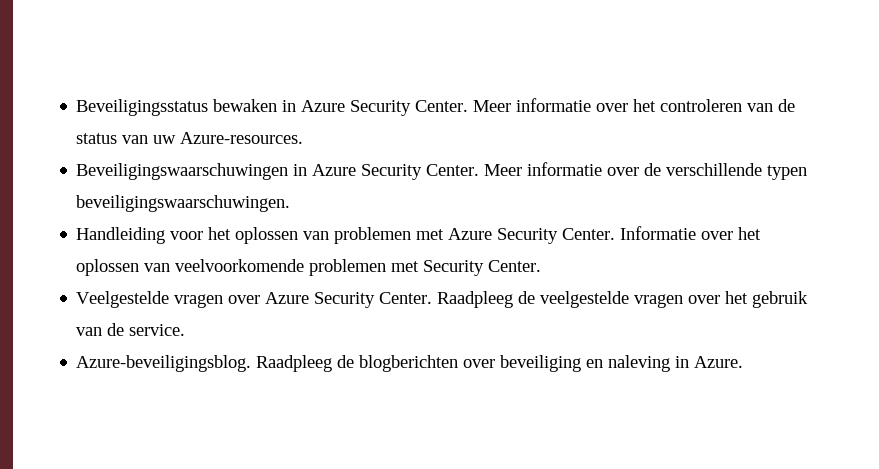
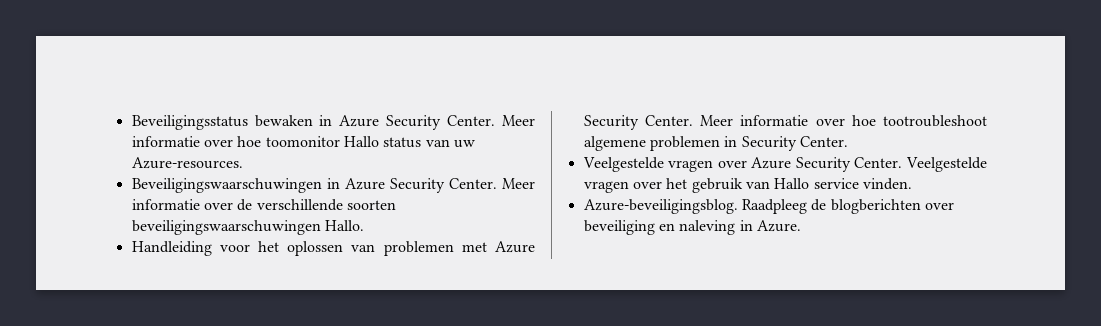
- Meer informatie over het controleren van de status van uw Azure-resources.
+ Meer informatie over hoe toomonitor Hallo status van uw Azure-resources.
- Meer informatie over de verschillende typen beveiligingswaarschuwingen.
+ Meer informatie over de verschillende soorten beveiligingswaarschuwingen Hallo.
- Informatie over het oplossen van veelvoorkomende problemen met Security Center.
+ Meer informatie over hoe tootroubleshoot algemene problemen in Security Center.
- Raadpleeg de veelgestelde vragen over het gebruik van de service.
+ Veelgestelde vragen over het gebruik van Hallo service vinden.

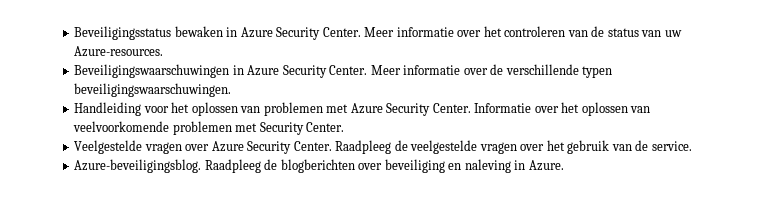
- Meer informatie over hoe toomonitor Hallo status van uw Azure-resources.
+ Meer informatie over het controleren van de status van uw Azure-resources.
- Meer informatie over de verschillende soorten beveiligingswaarschuwingen Hallo.
+ Meer informatie over de verschillende typen beveiligingswaarschuwingen.
- Meer informatie over hoe tootroubleshoot algemene problemen in Security Center.
+ Informatie over het oplossen van veelvoorkomende problemen met Security Center.
- Veelgestelde vragen over het gebruik van Hallo service vinden.
+ Raadpleeg de veelgestelde vragen over het gebruik van de service.

